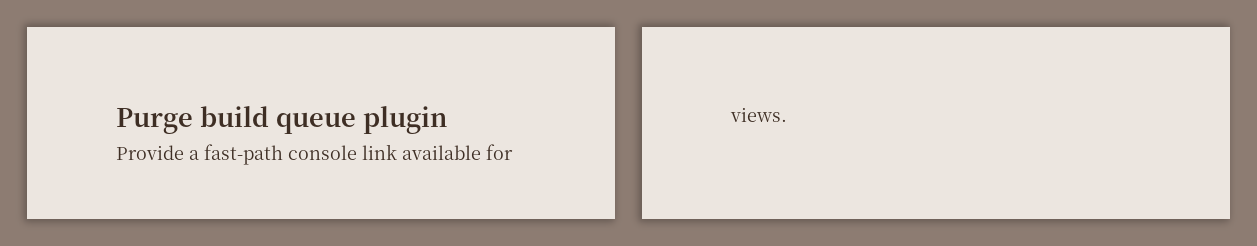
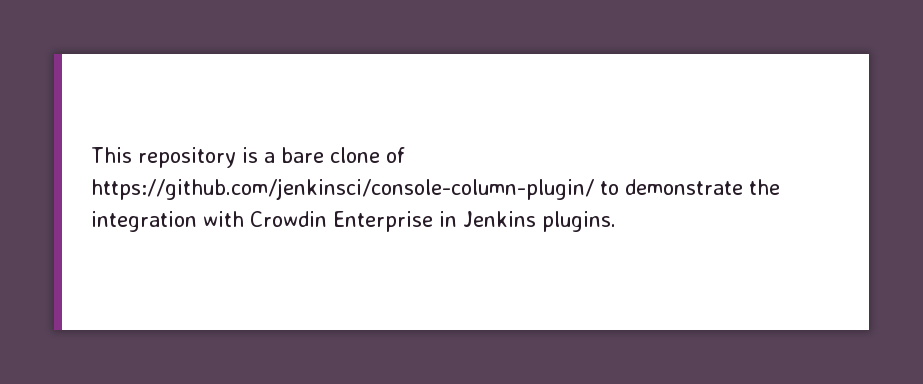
- Purge build queue plugin
- Provide a fast-path console link available for views.
+ This repository is a bare clone of https://github.com/jenkinsci/console-column-plugin/ to demonstrate the integration with Crowdin Enterprise in Jenkins plugins.

